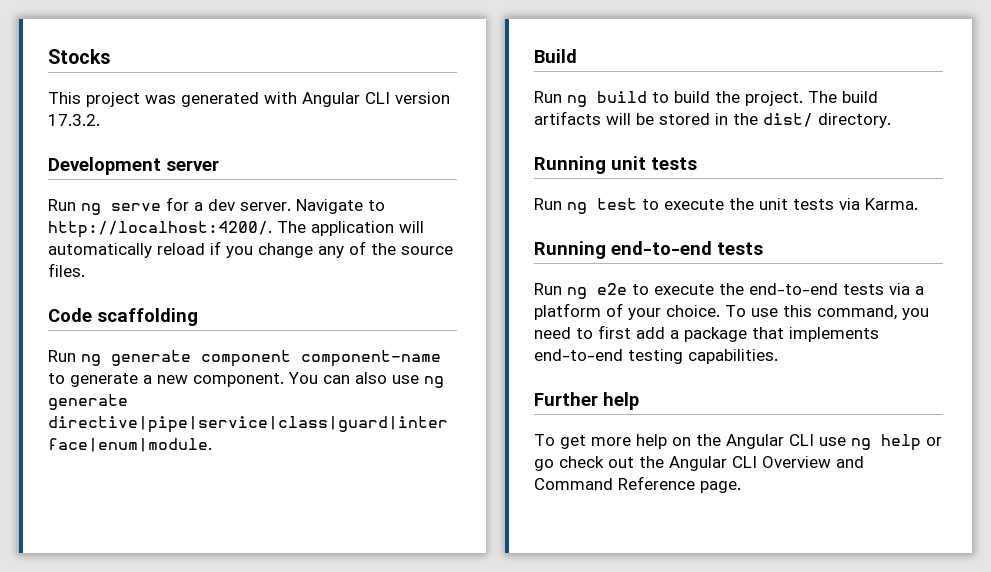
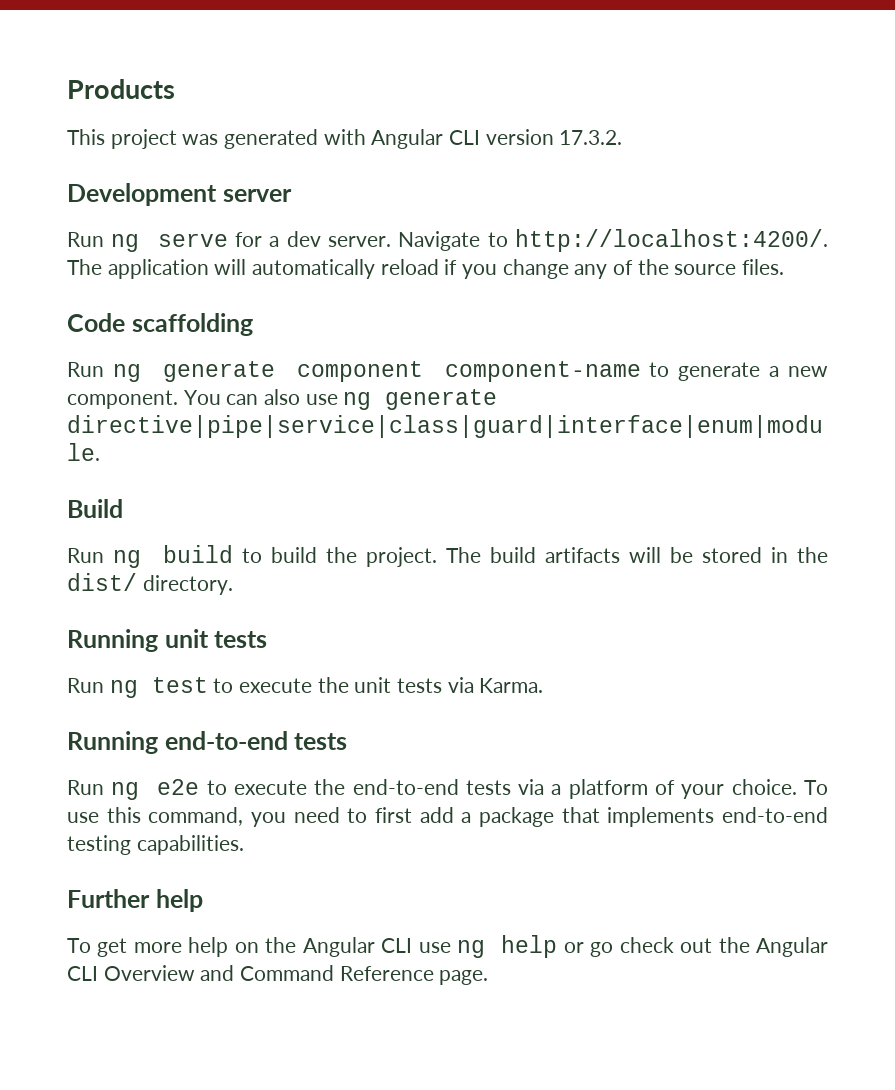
- Stocks
+ Products

